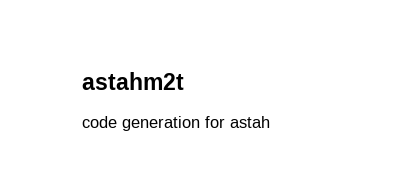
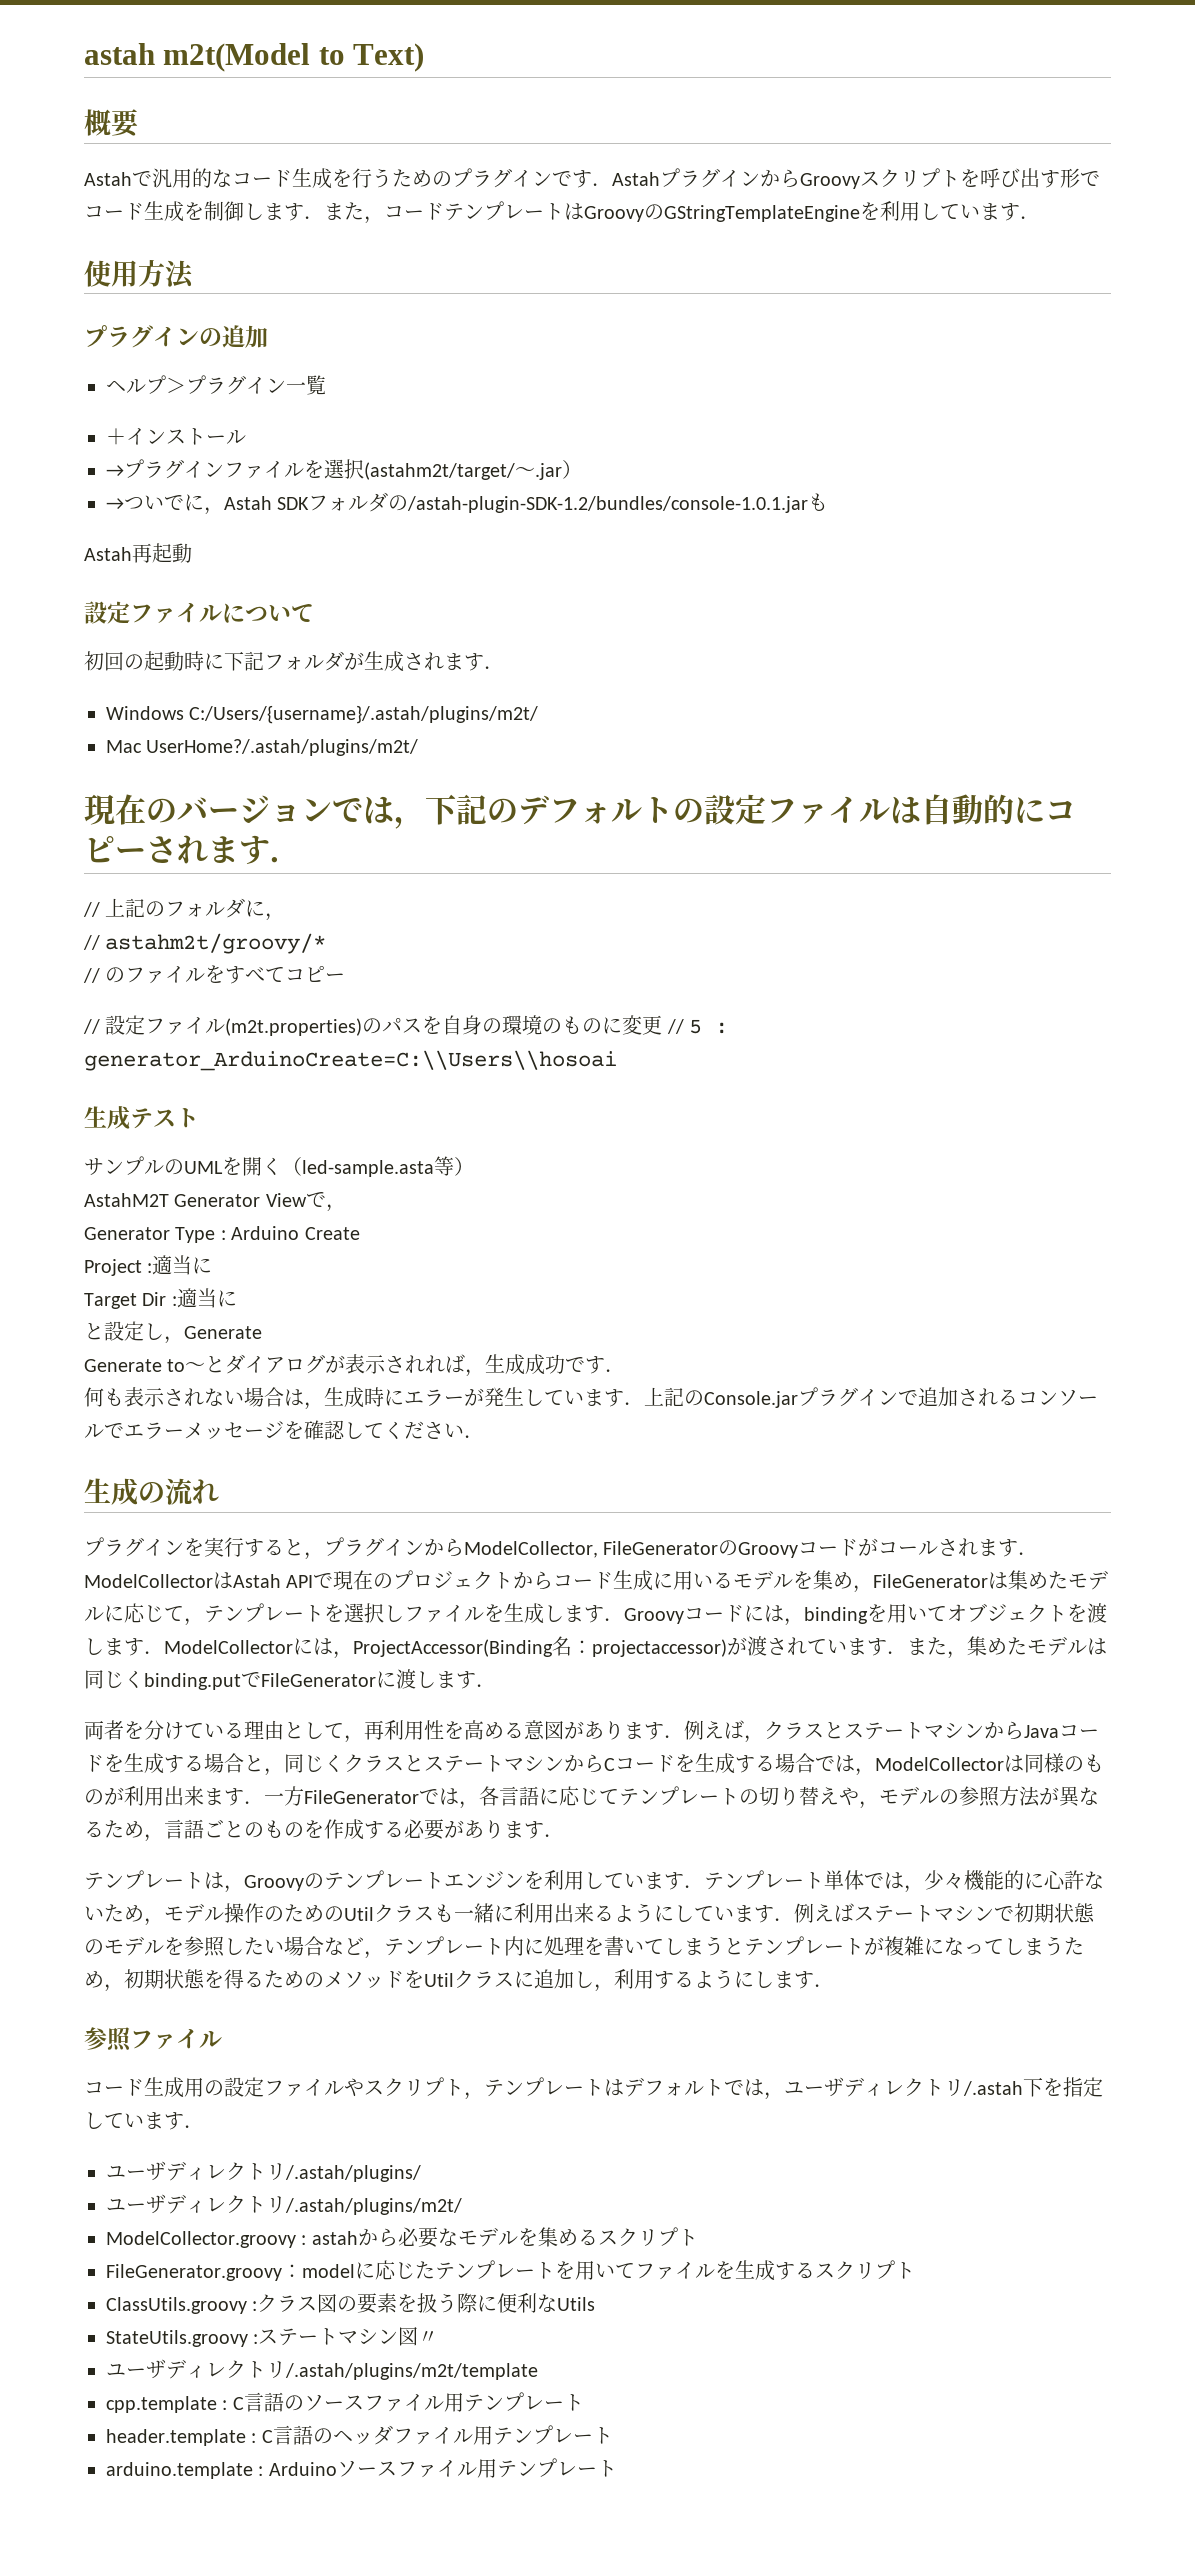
- astahm2t
- code generation for astah
+ astah m2t(Model to Text)
+ 概要
+ Astahで汎用的なコード生成を行うためのプラグインです．AstahプラグインからGroovyスクリプトを呼び出す形でコード生成を制御します．また，コードテンプレートはGroovyのGStringTemplateEngineを利用しています．
+ 使用方法
+ プラグインの追加
+ ヘルプ＞プラグイン一覧
+ ＋インストール
+ →プラグインファイルを選択(astahm2t/target/～.jar）
+ →ついでに，Astah SDKフォルダの/astah-plugin-SDK-1.2/bundles/console-1.0.1.jarも
+ Astah再起動
+ 設定ファイルについて
+ 初回の起動時に下記フォルダが生成されます．
+ Windows C:/Users/{username}/.astah/plugins/m2t/
+ Mac UserHome?/.astah/plugins/m2t/
+ 現在のバージョンでは，下記のデフォルトの設定ファイルは自動的にコピーされます．
+ // 上記のフォルダに，
+ // astahm2t/groovy/*
+ // のファイルをすべてコピー
+ // 設定ファイル(m2t.properties)のパスを自身の環境のものに変更 // 5 : generator_ArduinoCreate=C:\\Users\\hosoai
+ 生成テスト
+ サンプルのUMLを開く（led-sample.asta等）
+ AstahM2T Generator Viewで，
+ Generator Type : Arduino Create
+ Project :適当に
+ Target Dir :適当に
+ と設定し，Generate
+ Generate to～とダイアログが表示されれば，生成成功です．
+ 何も表示されない場合は，生成時にエラーが発生しています．上記のConsole.jarプラグインで追加されるコンソールでエラーメッセージを確認してください．
+ 生成の流れ
+ プラグインを実行すると，プラグインからModelCollector, FileGeneratorのGroovyコードがコールされます．ModelCollectorはAstah APIで現在のプロジェクトからコード生成に用いるモデルを集め，FileGeneratorは集めたモデルに応じて，テンプレートを選択しファイルを生成します．Groovyコードには，bindingを用いてオブジェクトを渡します．ModelCollectorには，ProjectAccessor(Binding名：projectaccessor)が渡されています．また，集めたモデルは同じくbinding.putでFileGeneratorに渡します．
+ 両者を分けている理由として，再利用性を高める意図があります．例えば，クラスとステートマシンからJavaコードを生成する場合と，同じくクラスとステートマシンからCコードを生成する場合では，ModelCollectorは同様のものが利用出来ます．一方FileGeneratorでは，各言語に応じてテンプレートの切り替えや，モデルの参照方法が異なるため，言語ごとのものを作成する必要があります．
+ テンプレートは，Groovyのテンプレートエンジンを利用しています．テンプレート単体では，少々機能的に心許ないため，モデル操作のためのUtilクラスも一緒に利用出来るようにしています．例えばステートマシンで初期状態のモデルを参照したい場合など，テンプレート内に処理を書いてしまうとテンプレートが複雑になってしまうため，初期状態を得るためのメソッドをUtilクラスに追加し，利用するようにします．
+ 参照ファイル
+ コード生成用の設定ファイルやスクリプト，テンプレートはデフォルトでは，ユーザディレクトリ/.astah下を指定しています．
+ ユーザディレクトリ/.astah/plugins/
+ ユーザディレクトリ/.astah/plugins/m2t/
+ ModelCollector.groovy : astahから必要なモデルを集めるスクリプト
+ FileGenerator.groovy：modelに応じたテンプレートを用いてファイルを生成するスクリプト
+ ClassUtils.groovy :クラス図の要素を扱う際に便利なUtils
+ StateUtils.groovy :ステートマシン図〃
+ ユーザディレクトリ/.astah/plugins/m2t/template
+ cpp.template : C言語のソースファイル用テンプレート
+ header.template : C言語のヘッダファイル用テンプレート
+ arduino.template : Arduinoソースファイル用テンプレート

